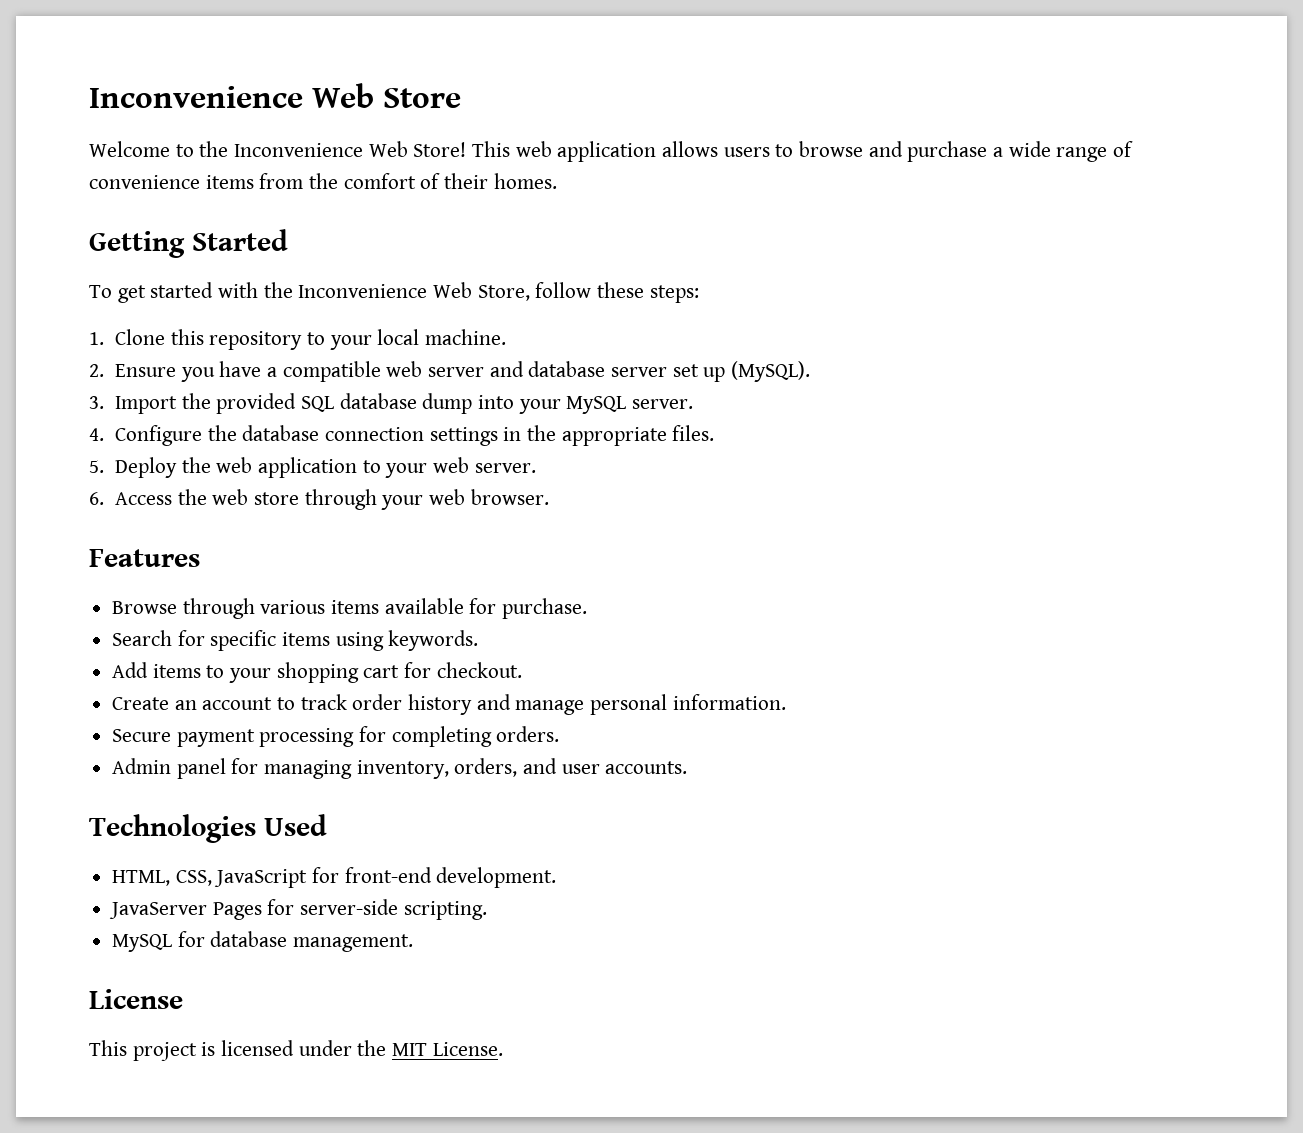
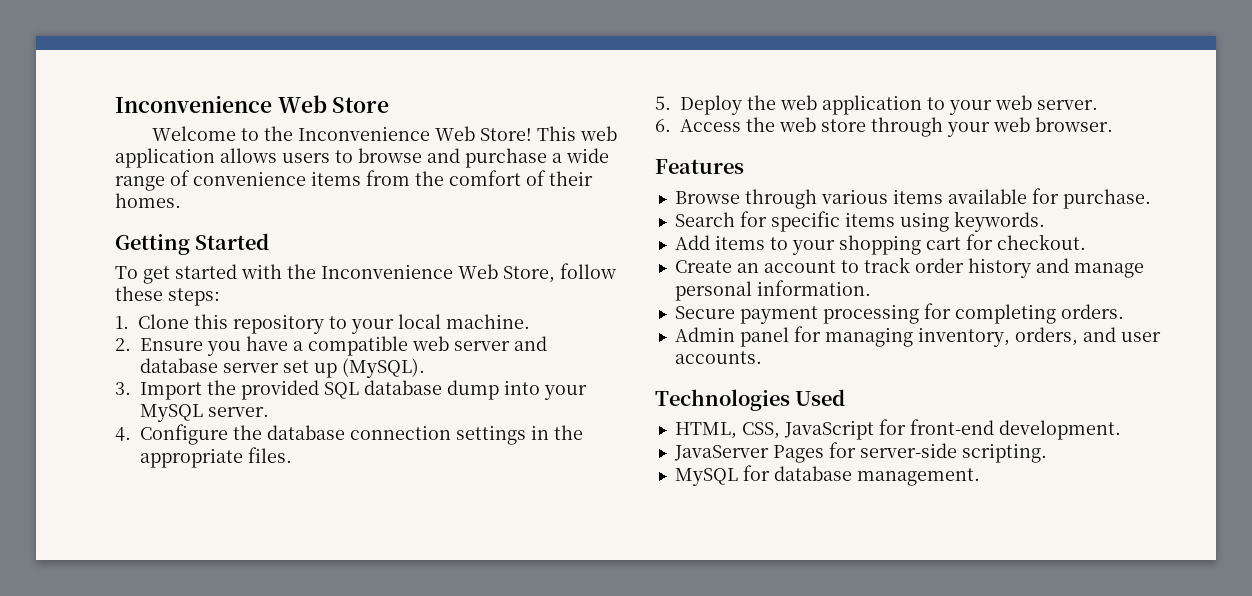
- License
- This project is licensed under the MIT License.

